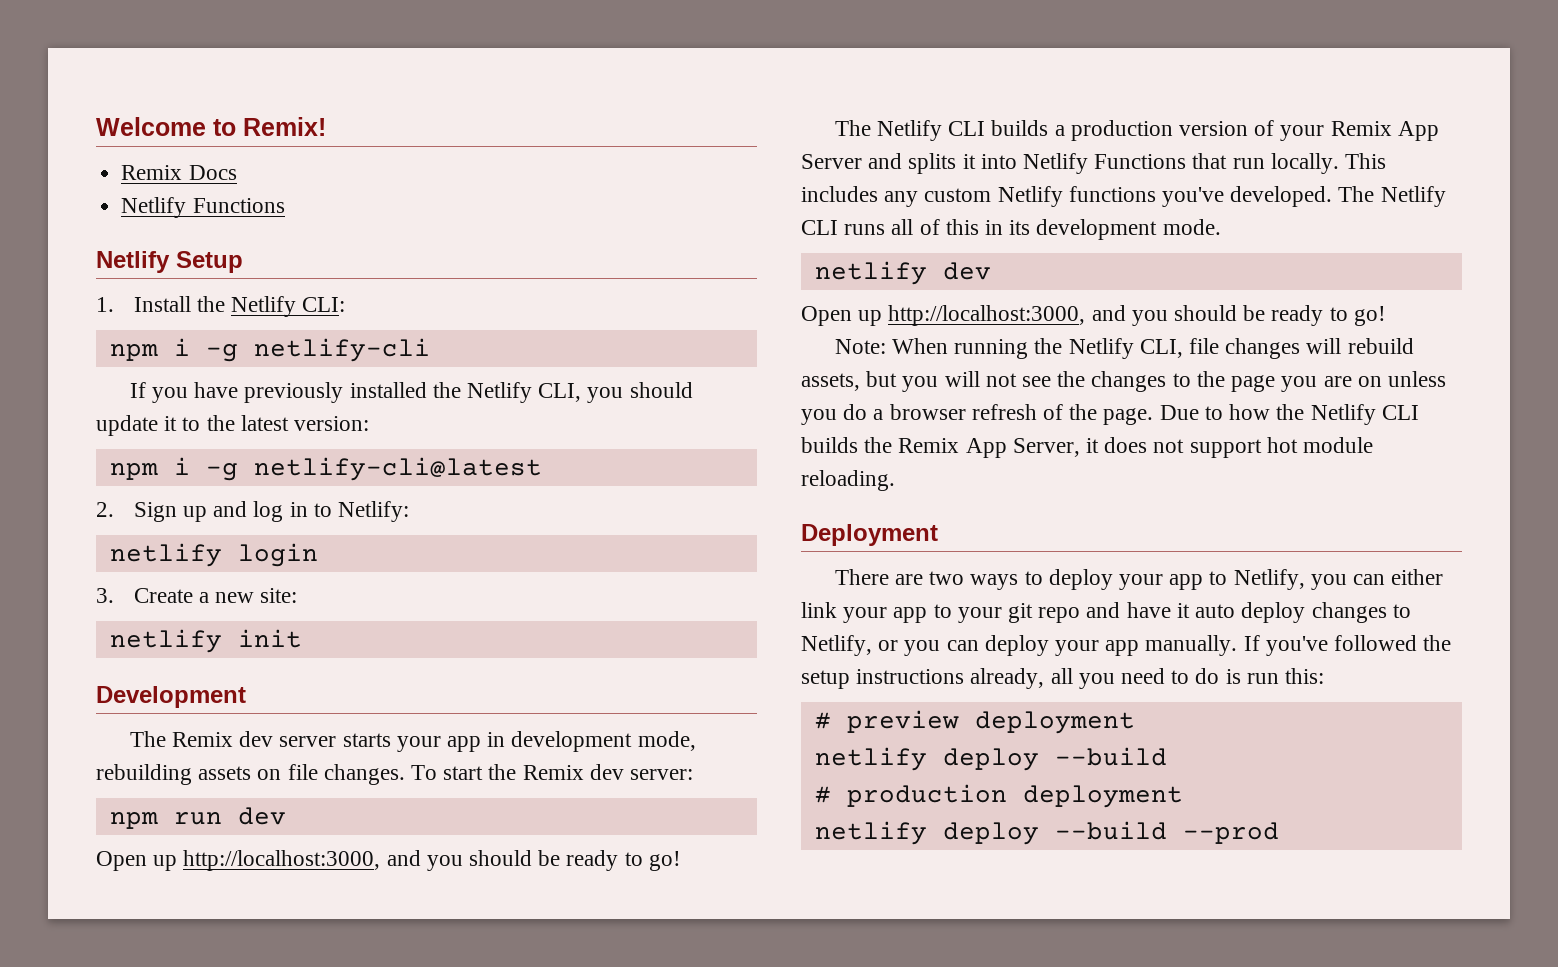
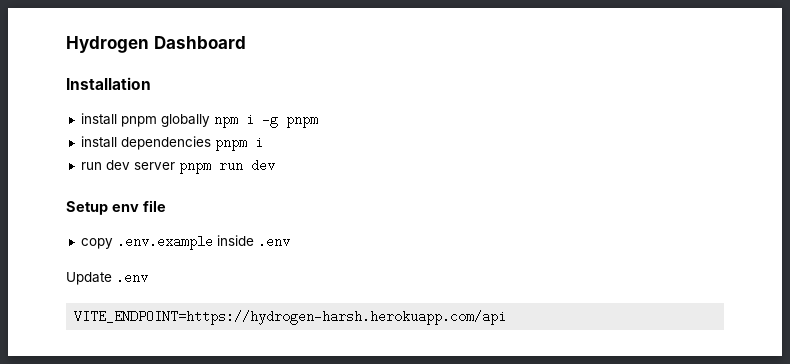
- Welcome to Remix!
- Remix Docs
- Netlify Functions
- Netlify Setup
- 1. Install the Netlify CLI:
- npm i -g netlify-cli
- If you have previously installed the Netlify CLI, you should update it to the latest version:
- npm i -g netlify-cli@latest
- 2. Sign up and log in to Netlify:
- netlify login
- 3. Create a new site:
- netlify init
- Development
- The Remix dev server starts your app in development mode, rebuilding assets on file changes. To start the Remix dev server:
- npm run dev
- Open up http://localhost:3000, and you should be ready to go!
- The Netlify CLI builds a production version of your Remix App Server and splits it into Netlify Functions that run locally. This includes any custom Netlify functions you've developed. The Netlify CLI runs all of this in its development mode.
- netlify dev
- Open up http://localhost:3000, and you should be ready to go!
- Note: When running the Netlify CLI, file changes will rebuild assets, but you will not see the changes to the page you are on unless you do a browser refresh of the page. Due to how the Netlify CLI builds the Remix App Server, it does not support hot module reloading.
- Deployment
- There are two ways to deploy your app to Netlify, you can either link your app to your git repo and have it auto deploy changes to Netlify, or you can deploy your app manually. If you've followed the setup instructions already, all you need to do is run this:
- # preview deployment
- netlify deploy --build
- # production deployment
- netlify deploy --build --prod
+ Hydrogen Dashboard
+ Installation
+ install pnpm globally npm i -g pnpm
+ install dependencies pnpm i
+ run dev server pnpm run dev
+ Setup env file
+ copy .env.example inside .env
+ Update .env
+ VITE_ENDPOINT=https://hydrogen-harsh.herokuapp.com/api

